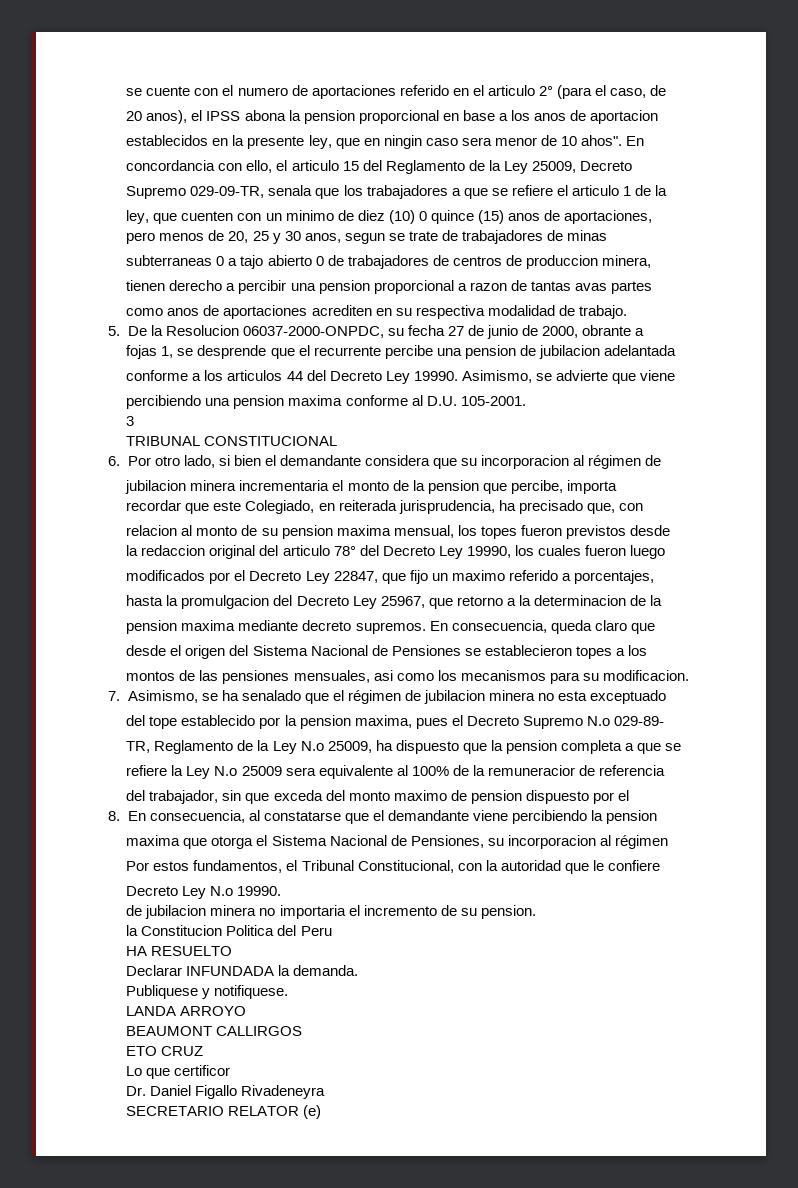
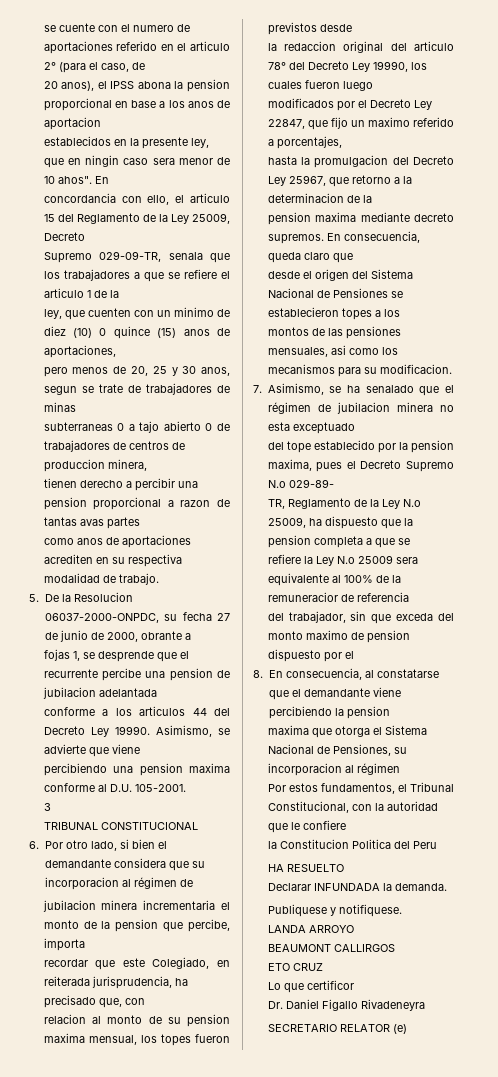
- Decreto Ley N.o 19990.
- de jubilacion minera no importaria el incremento de su pension.

